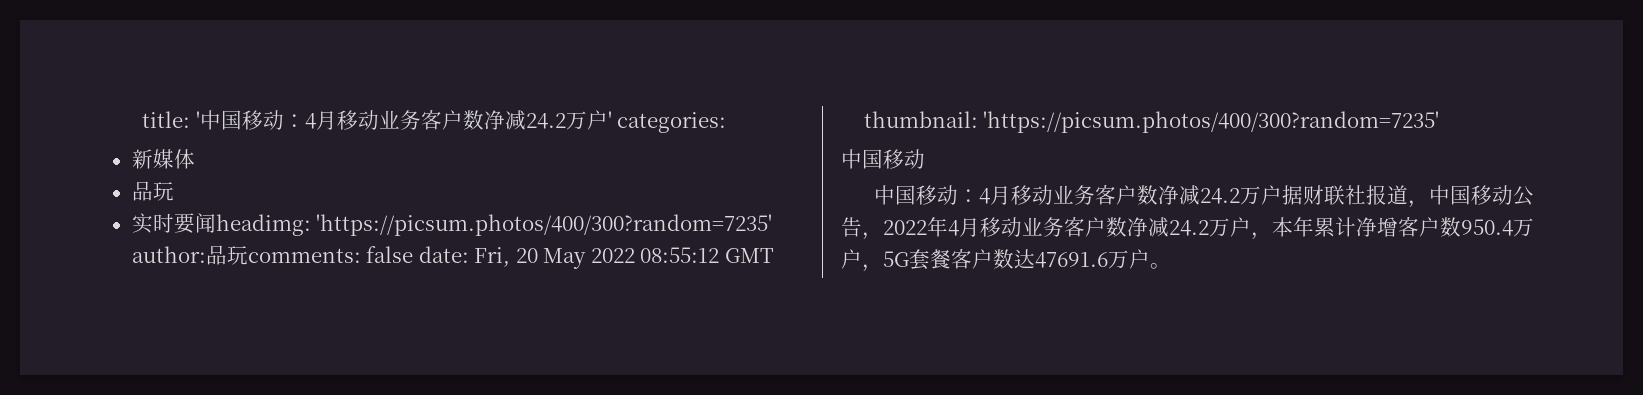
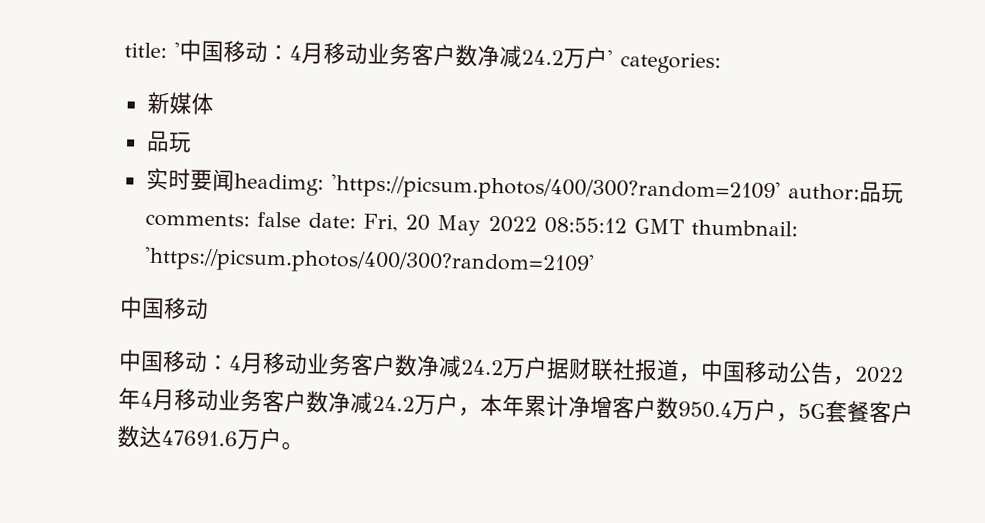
- 实时要闻headimg: 'https://picsum.photos/400/300?random=7235' author:品玩comments: false date: Fri, 20 May 2022 08:55:12 GMT thumbnail: 'https://picsum.photos/400/300?random=7235'
+ 实时要闻headimg: 'https://picsum.photos/400/300?random=2109' author:品玩comments: false date: Fri, 20 May 2022 08:55:12 GMT thumbnail: 'https://picsum.photos/400/300?random=2109'

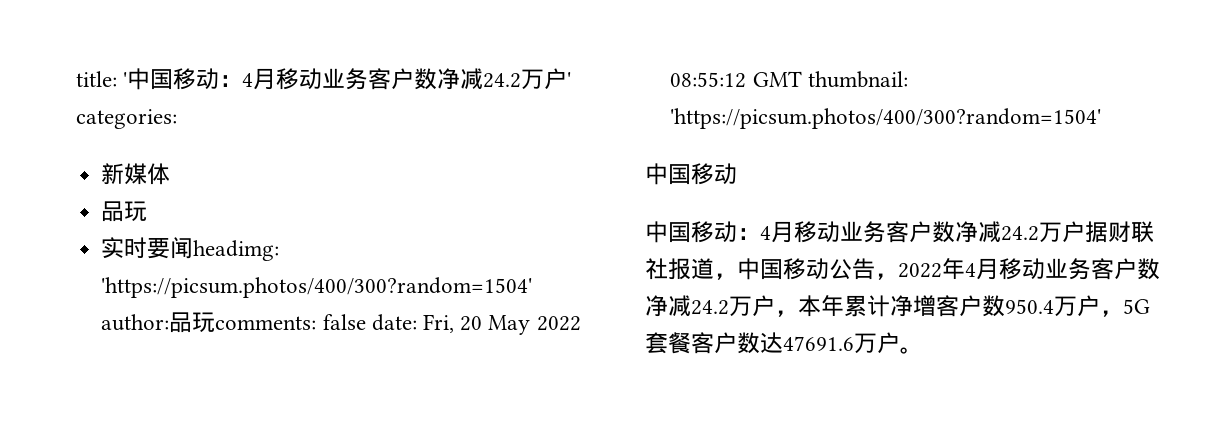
- 实时要闻headimg: 'https://picsum.photos/400/300?random=2109' author:品玩comments: false date: Fri, 20 May 2022 08:55:12 GMT thumbnail: 'https://picsum.photos/400/300?random=2109'
+ 实时要闻headimg: 'https://picsum.photos/400/300?random=1504' author:品玩comments: false date: Fri, 20 May 2022 08:55:12 GMT thumbnail: 'https://picsum.photos/400/300?random=1504'

